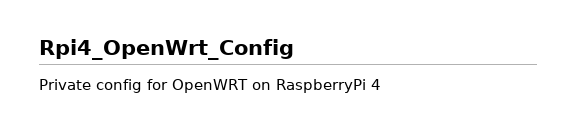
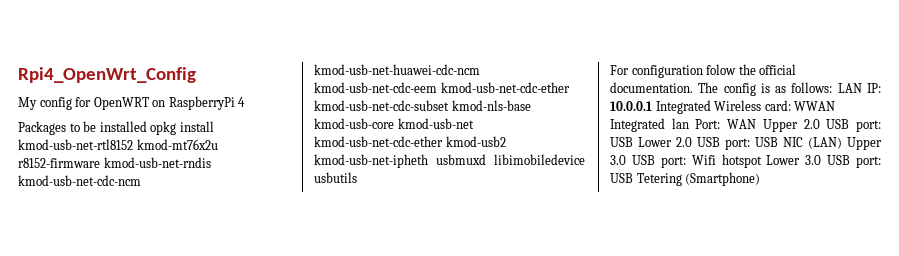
- Private config for OpenWRT on RaspberryPi 4
+ My config for OpenWRT on RaspberryPi 4
+ Packages to be installed opkg install kmod-usb-net-rtl8152 kmod-mt76x2u r8152-firmware kmod-usb-net-rndis kmod-usb-net-cdc-ncm kmod-usb-net-huawei-cdc-ncm kmod-usb-net-cdc-eem kmod-usb-net-cdc-ether kmod-usb-net-cdc-subset kmod-nls-base kmod-usb-core kmod-usb-net kmod-usb-net-cdc-ether kmod-usb2 kmod-usb-net-ipheth usbmuxd libimobiledevice usbutils
+ For configuration folow the official documentation. The config is as follows: LAN IP: 10.0.0.1 Integrated Wireless card: WWAN Integrated lan Port: WAN Upper 2.0 USB port: USB Lower 2.0 USB port: USB NIC (LAN) Upper 3.0 USB port: Wifi hotspot Lower 3.0 USB port: USB Tetering (Smartphone)

